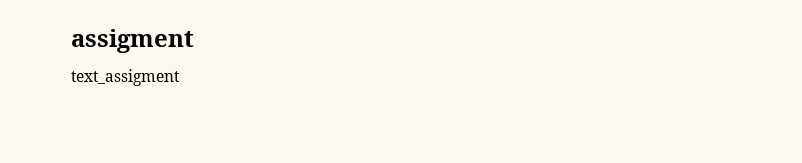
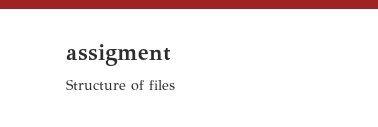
- text_assigment
+ Structure of files

